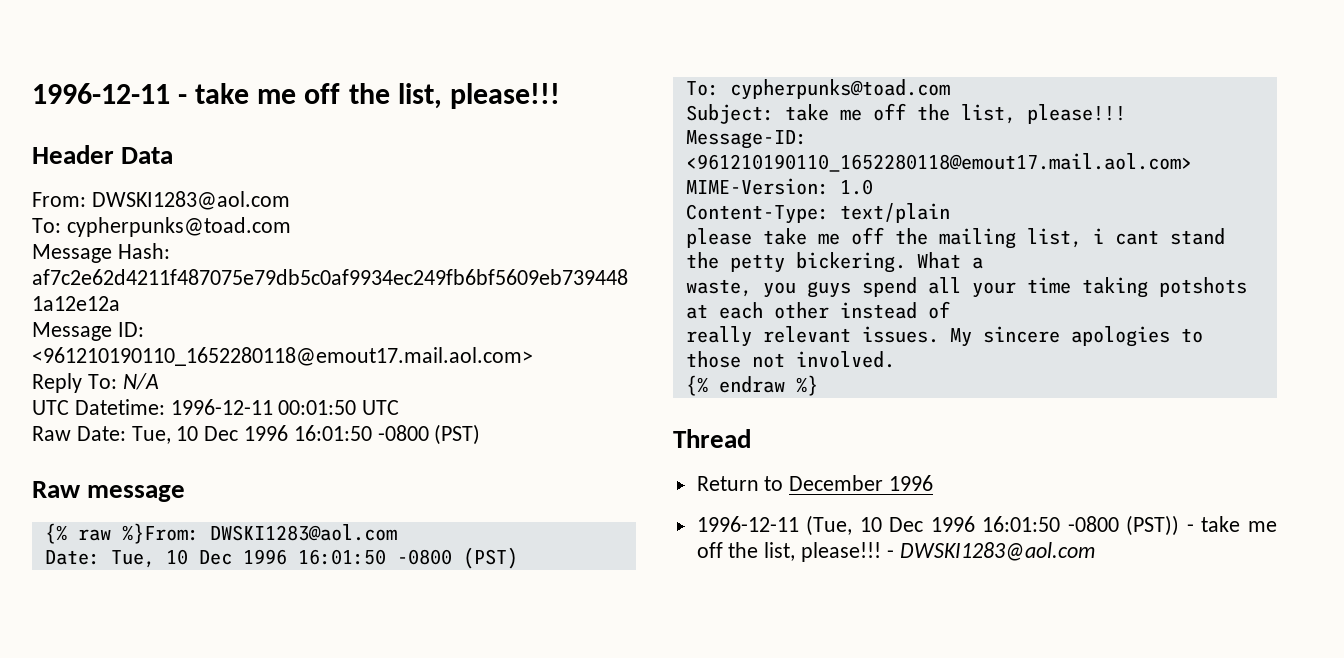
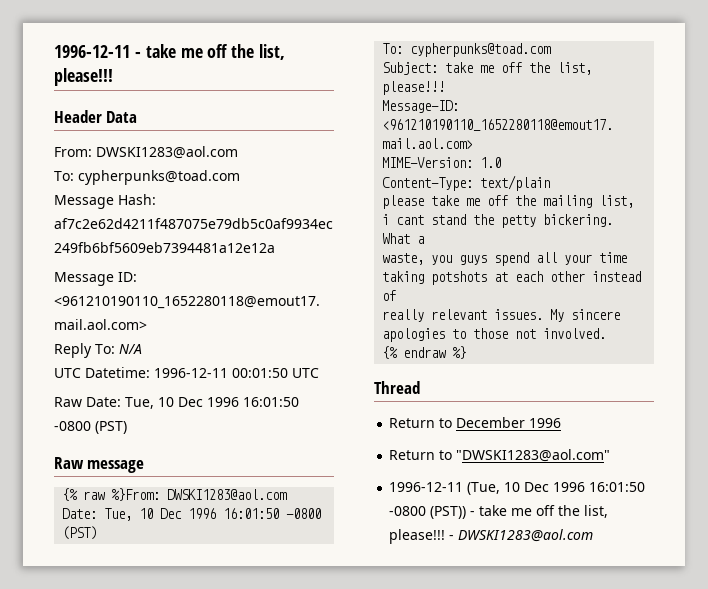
+ Return to "DWSKI1283@aol.com"

